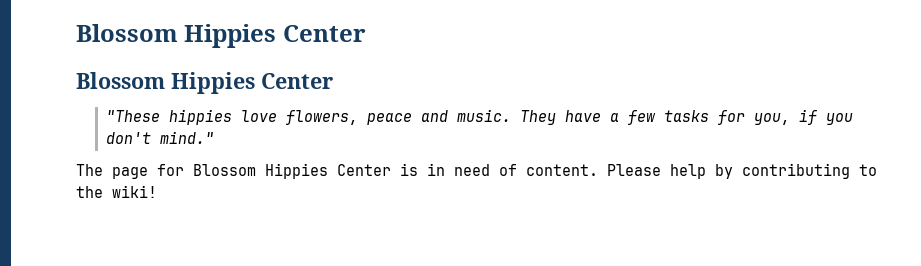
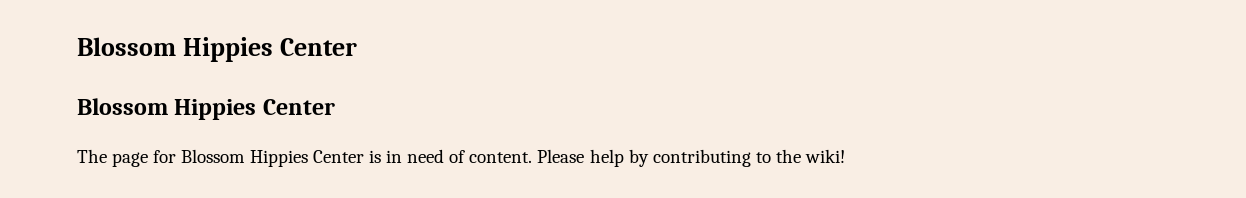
- "These hippies love flowers, peace and music. They have a few tasks for you, if you don't mind."

